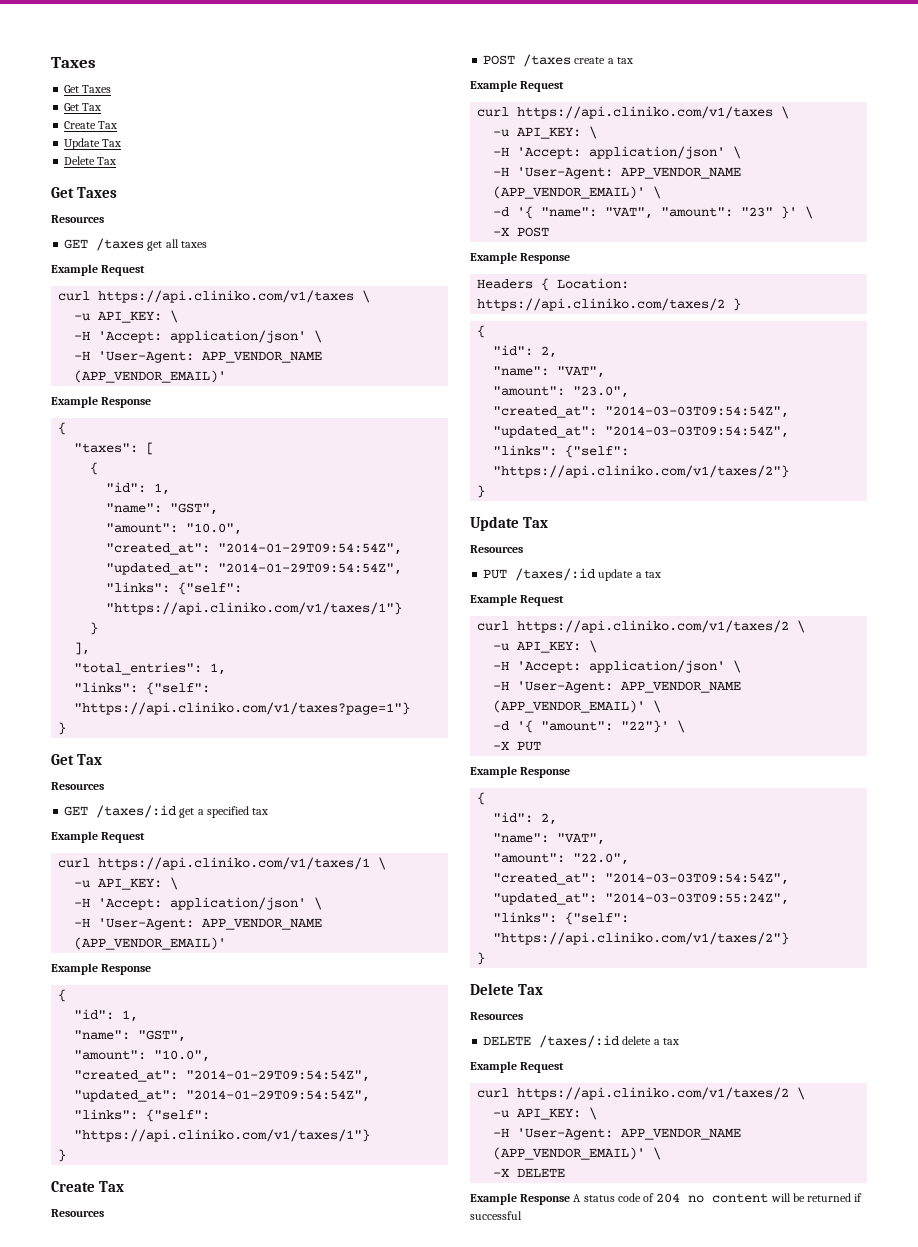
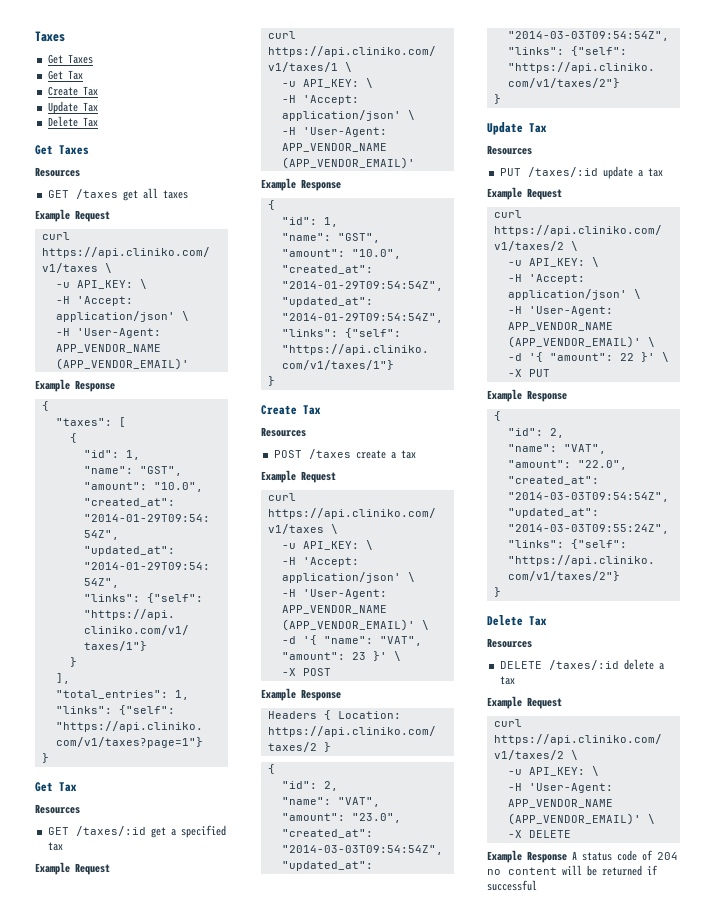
- -d '{ "name": "VAT", "amount": "23" }' \
+ -d '{ "name": "VAT", "amount": 23 }' \
- -d '{ "amount": "22"}' \
+ -d '{ "amount": 22 }' \

